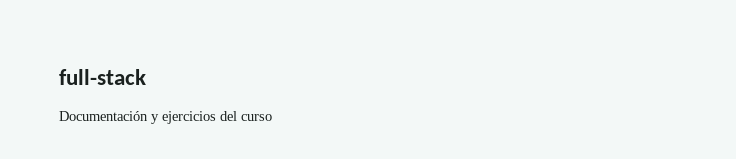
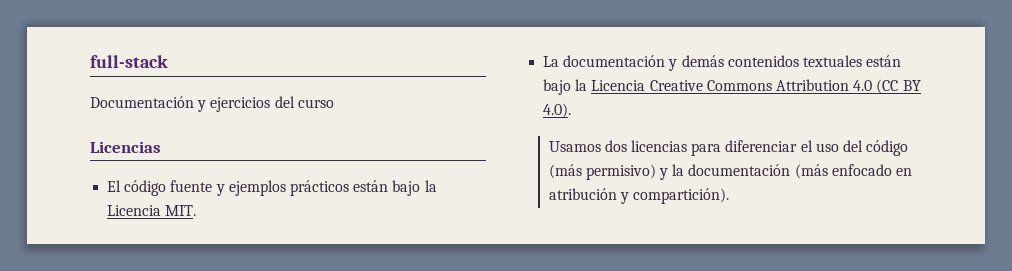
+ Licencias
+ El código fuente y ejemplos prácticos están bajo la Licencia MIT.
+ La documentación y demás contenidos textuales están bajo la Licencia Creative Commons Attribution 4.0 (CC BY 4.0).
+ Usamos dos licencias para diferenciar el uso del código (más permisivo) y la documentación (más enfocado en atribución y compartición).

